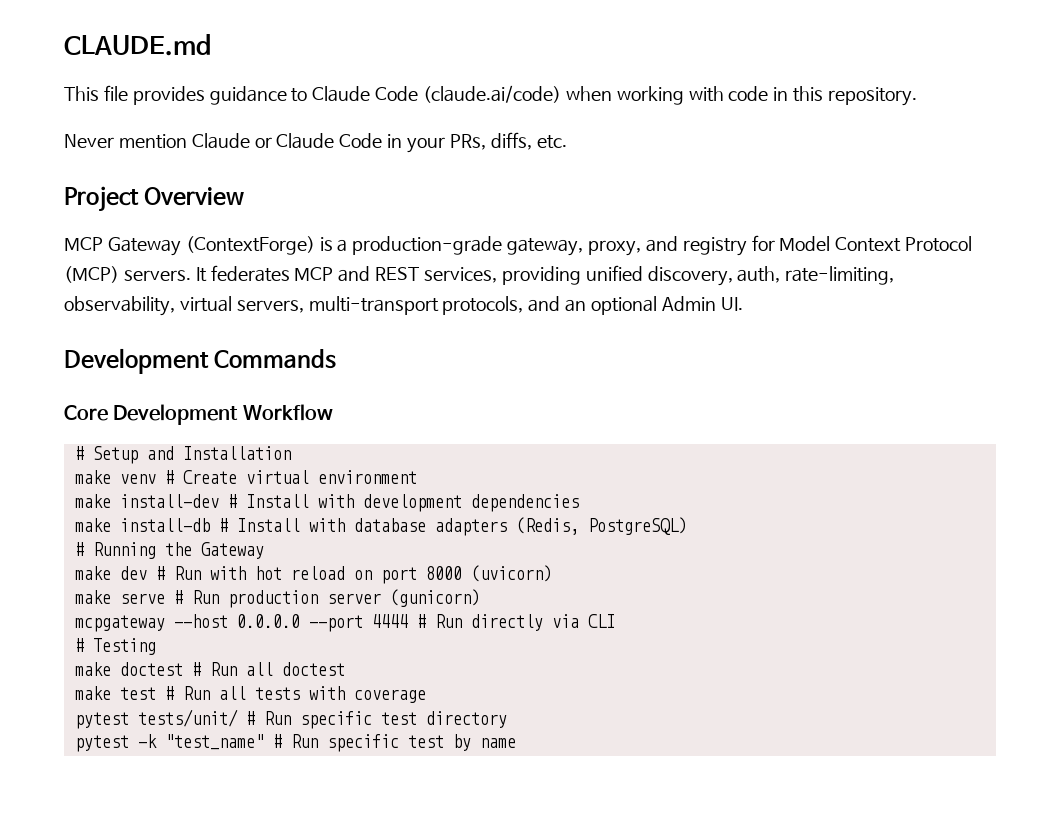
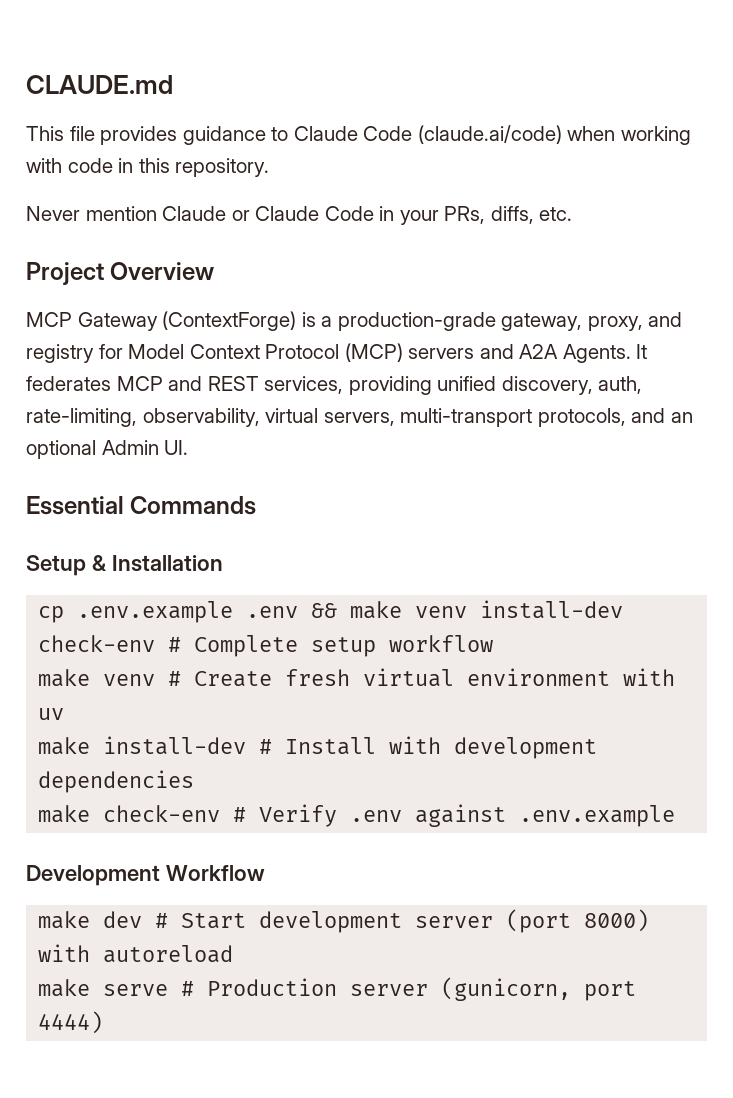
- MCP Gateway (ContextForge) is a production-grade gateway, proxy, and registry for Model Context Protocol (MCP) servers.
+ MCP Gateway (ContextForge) is a production-grade gateway, proxy, and registry for Model Context Protocol (MCP) servers and A2A Agents.
- Development Commands
+ Essential Commands
- Core Development Workflow
- # Setup and Installation
+ Setup & Installation
+ cp .env.example .env && make venv install-dev check-env # Complete setup workflow
- make venv # Create virtual environment
+ make venv # Create fresh virtual environment with uv
- make install-db # Install with database adapters (Redis, PostgreSQL)
- # Running the Gateway
- make dev # Run with hot reload on port 8000 (uvicorn)
- make serve # Run production server (gunicorn)
- mcpgateway --host 0.0.0.0 --port 4444 # Run directly via CLI
- # Testing
- make doctest # Run all doctest
- make test # Run all tests with coverage
- pytest tests/unit/ # Run specific test directory
- pytest -k "test_name" # Run specific test by name
+ make check-env # Verify .env against .env.example
+ Development Workflow
+ make dev # Start development server (port 8000) with autoreload
+ make serve # Production server (gunicorn, port 4444)

